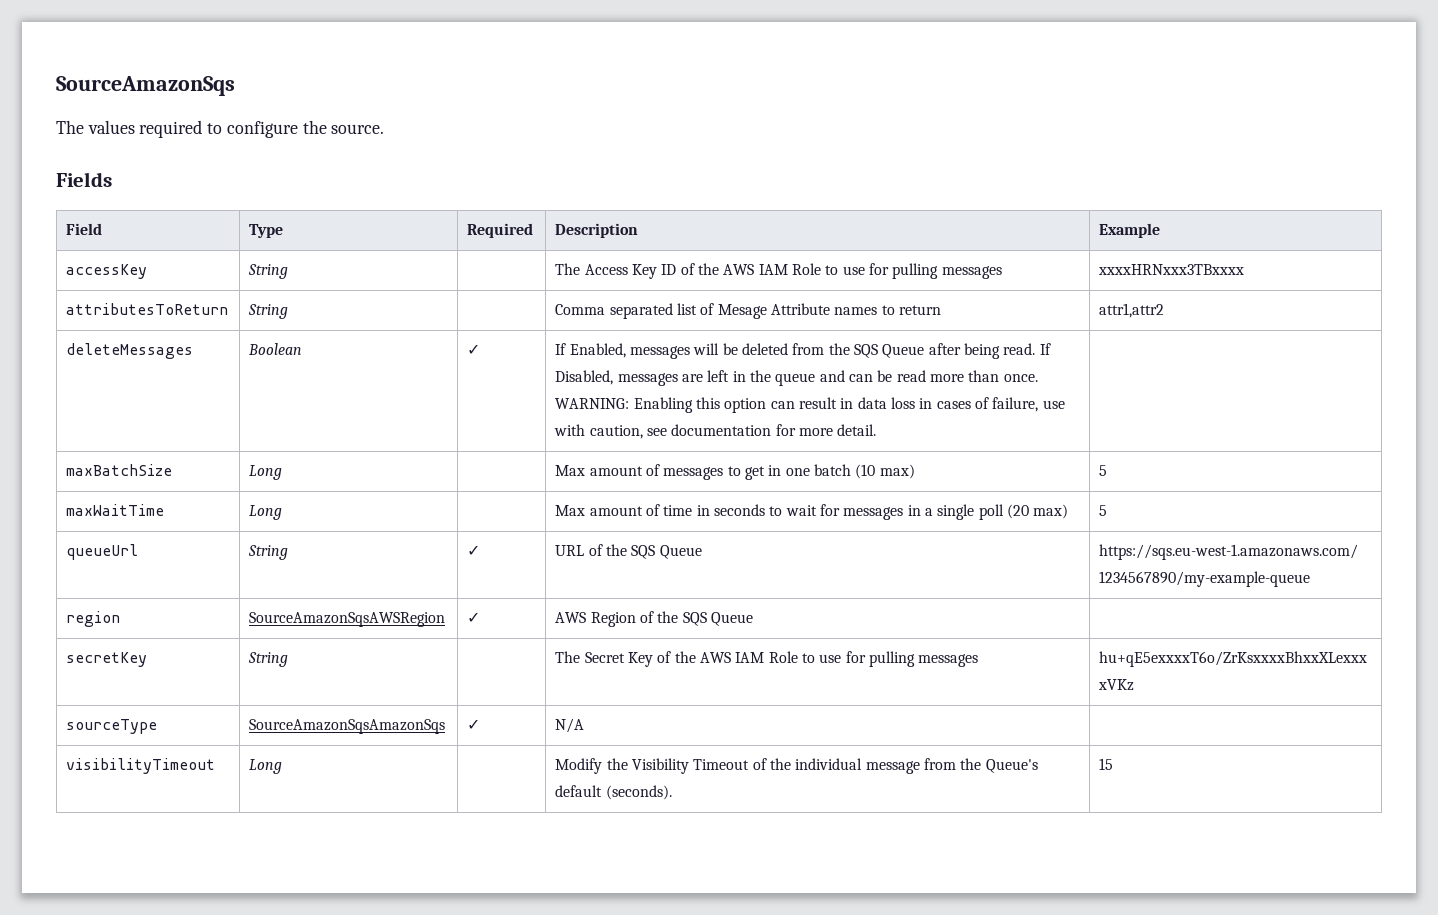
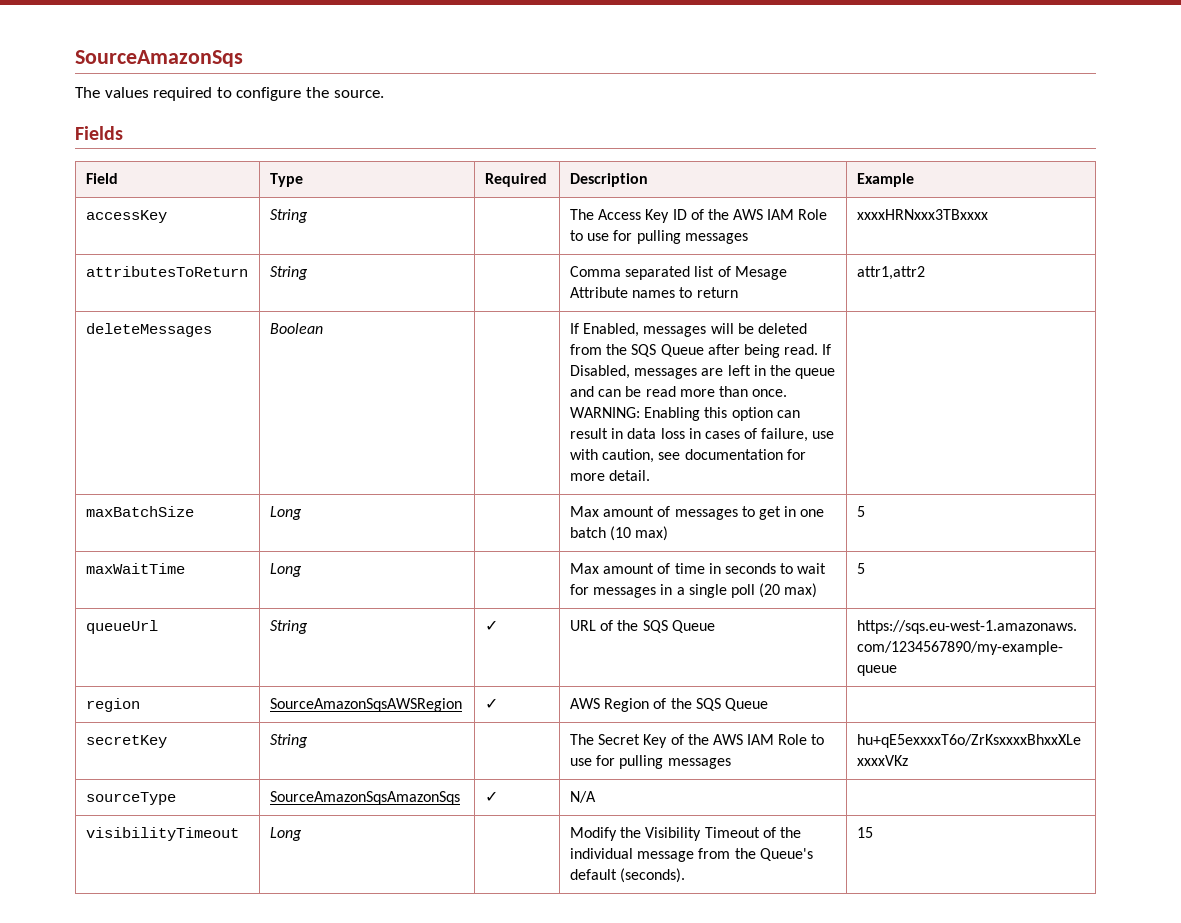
- Boolean | ✓
+ Boolean

